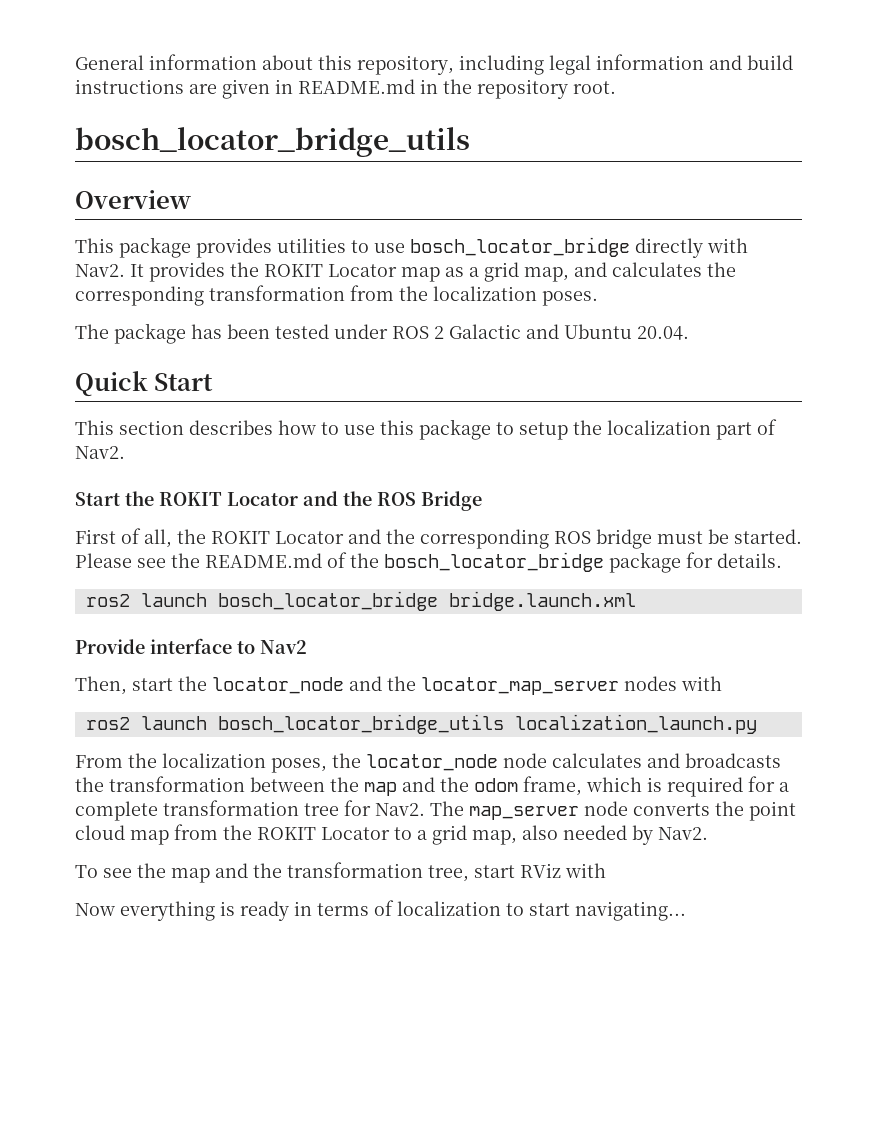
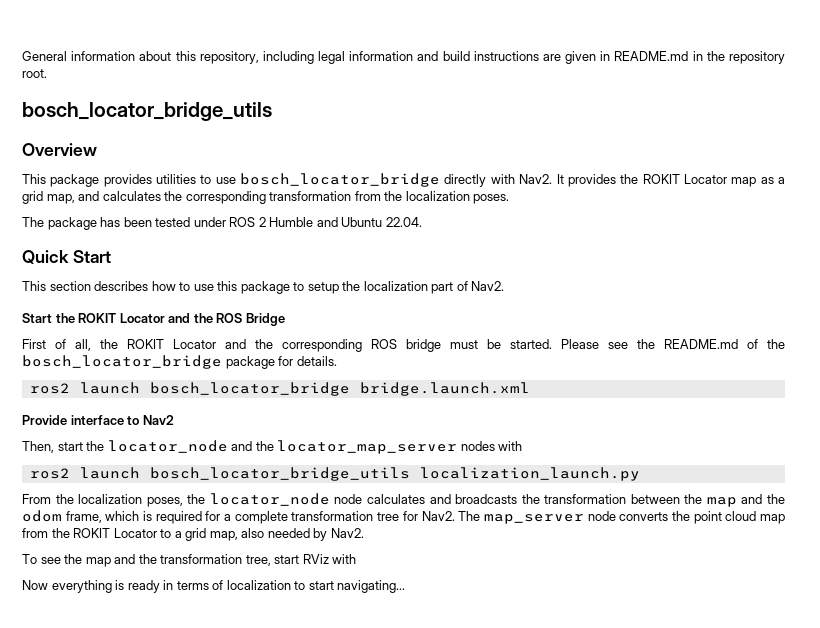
- The package has been tested under ROS 2 Galactic and Ubuntu 20.04.
+ The package has been tested under ROS 2 Humble and Ubuntu 22.04.

